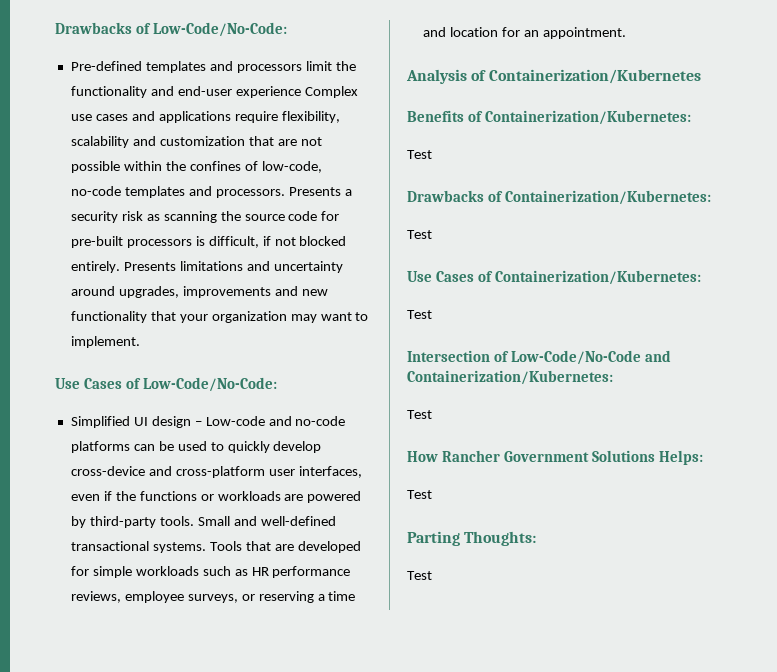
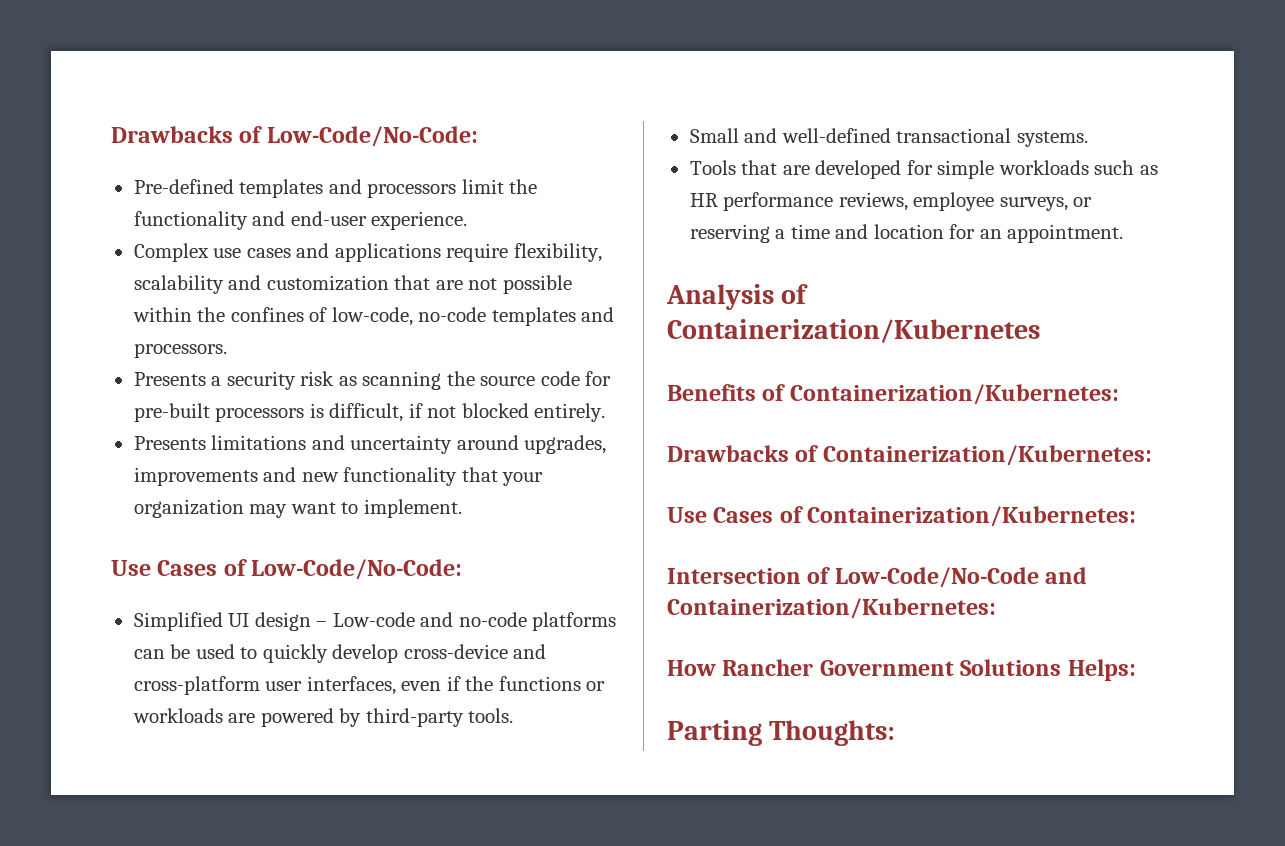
- Pre-defined templates and processors limit the functionality and end-user experience Complex use cases and applications require flexibility, scalability and customization that are not possible within the confines of low-code, no-code templates and processors. Presents a security risk as scanning the source code for pre-built processors is difficult, if not blocked entirely. Presents limitations and uncertainty around upgrades, improvements and new functionality that your organization may want to implement.
+ Pre-defined templates and processors limit the functionality and end-user experience.
+ Complex use cases and applications require flexibility, scalability and customization that are not possible within the confines of low-code, no-code templates and processors.
+ Presents a security risk as scanning the source code for pre-built processors is difficult, if not blocked entirely.
+ Presents limitations and uncertainty around upgrades, improvements and new functionality that your organization may want to implement.
- Simplified UI design – Low-code and no-code platforms can be used to quickly develop cross-device and cross-platform user interfaces, even if the functions or workloads are powered by third-party tools. Small and well-defined transactional systems. Tools that are developed for simple workloads such as HR performance reviews, employee surveys, or reserving a time and location for an appointment.
+ Simplified UI design – Low-code and no-code platforms can be used to quickly develop cross-device and cross-platform user interfaces, even if the functions or workloads are powered by third-party tools.
+ Small and well-defined transactional systems.
+ Tools that are developed for simple workloads such as HR performance reviews, employee surveys, or reserving a time and location for an appointment.
  Benefits of Containerization/Kubernetes:
- Test
  Drawbacks of Containerization/Kubernetes:
- Test
  Use Cases of Containerization/Kubernetes:
- Test
  Intersection of Low-Code/No-Code and Containerization/Kubernetes:
- Test
  How Rancher Government Solutions Helps:
- Test
  Parting Thoughts:
- Test

